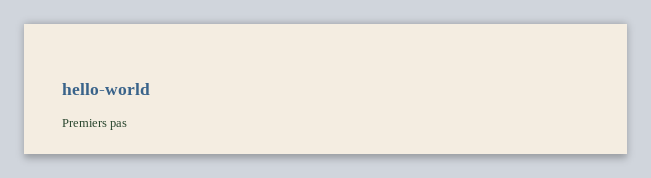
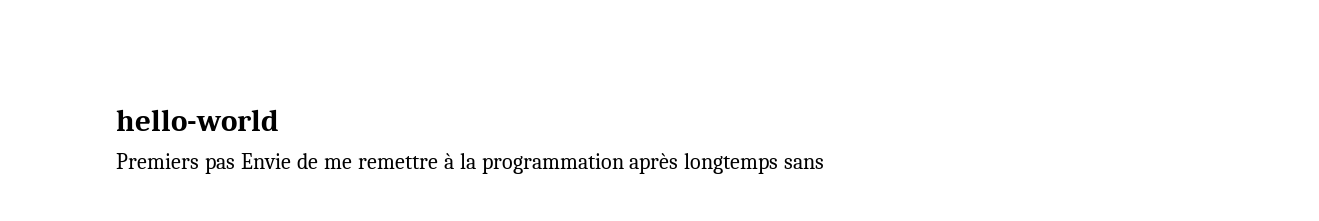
- Premiers pas
+ Premiers pas Envie de me remettre à la programmation après longtemps sans

